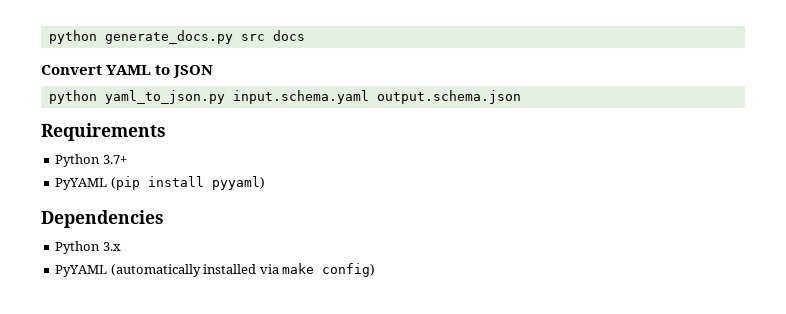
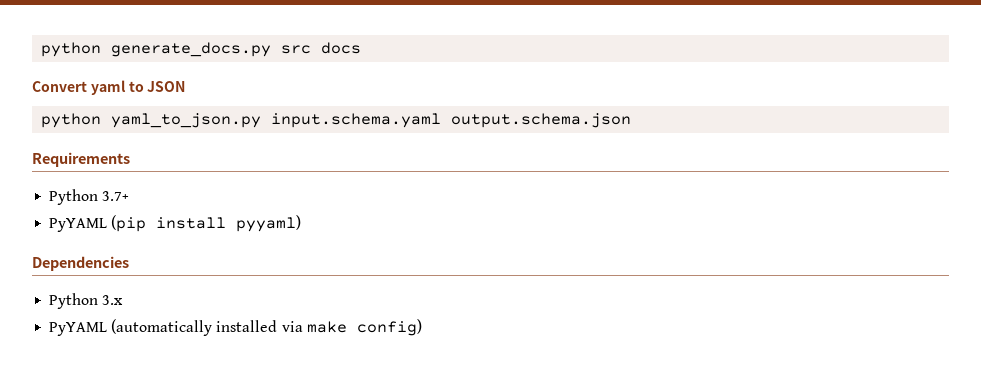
- Convert YAML to JSON
+ Convert yaml to JSON

